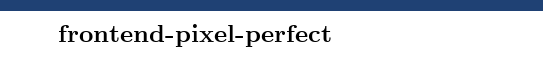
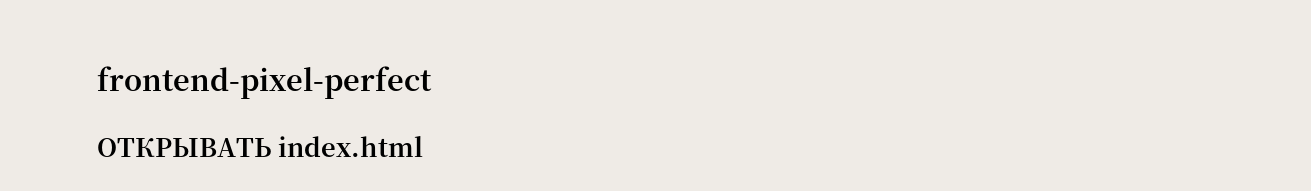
+ ОТКРЫВАТЬ index.html

